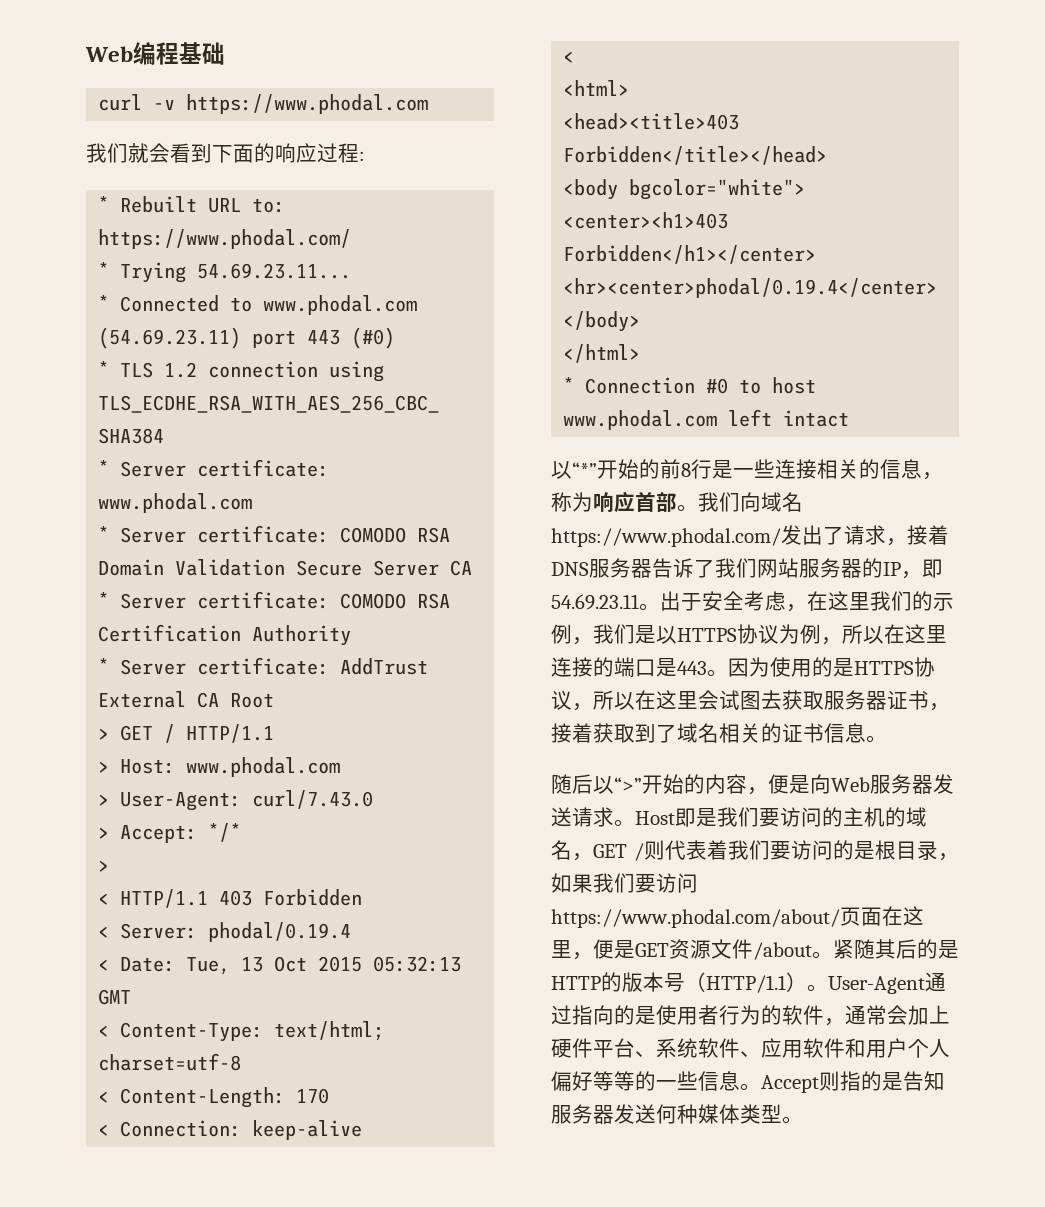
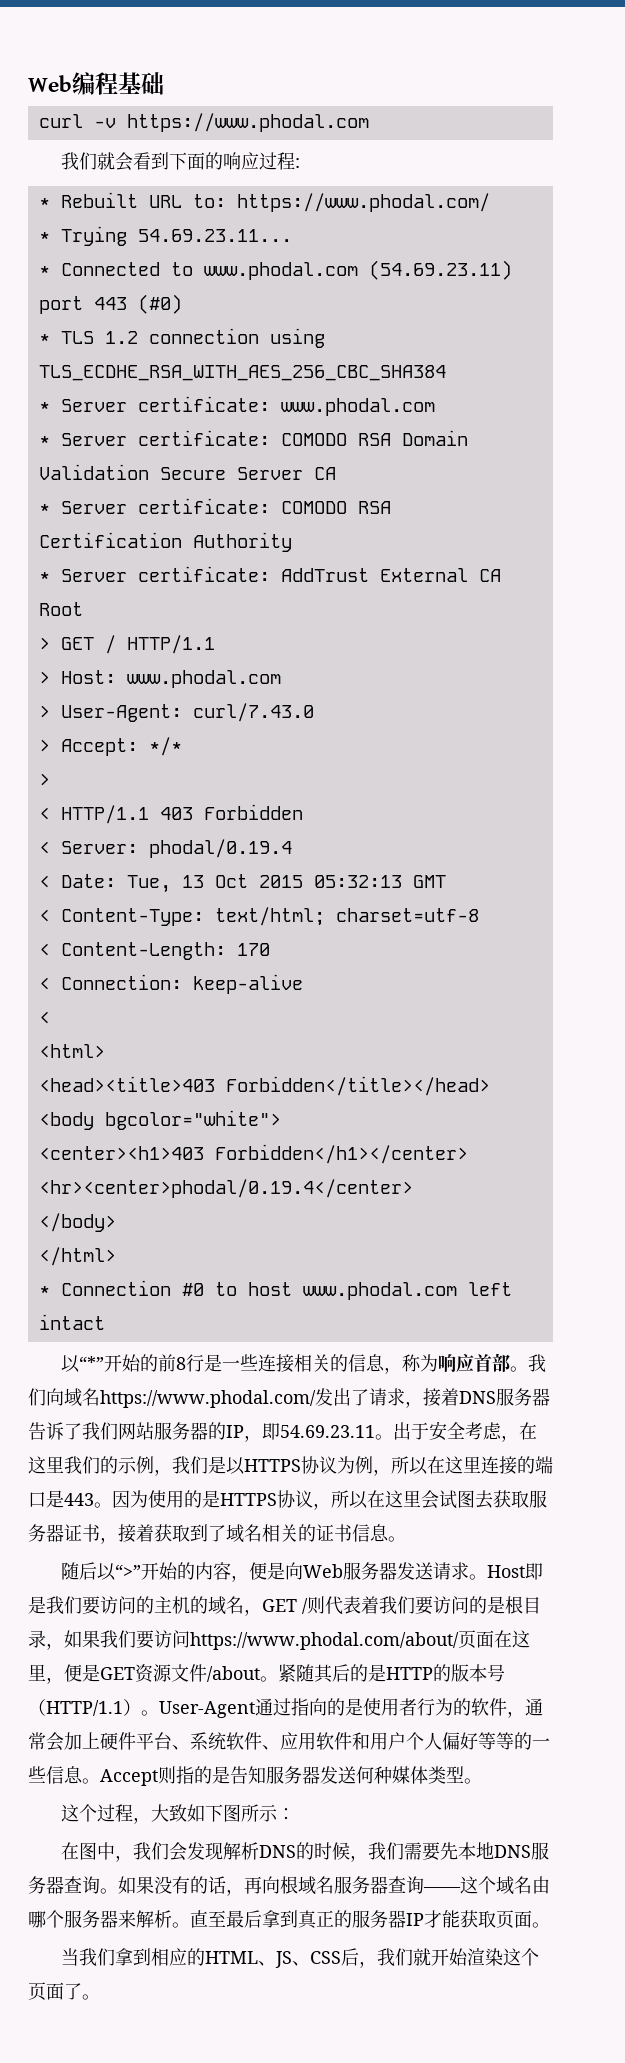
+ 这个过程，大致如下图所示：
+ 在图中，我们会发现解析DNS的时候，我们需要先本地DNS服务器查询。如果没有的话，再向根域名服务器查询——这个域名由哪个服务器来解析。直至最后拿到真正的服务器IP才能获取页面。
+ 当我们拿到相应的HTML、JS、CSS后，我们就开始渲染这个页面了。

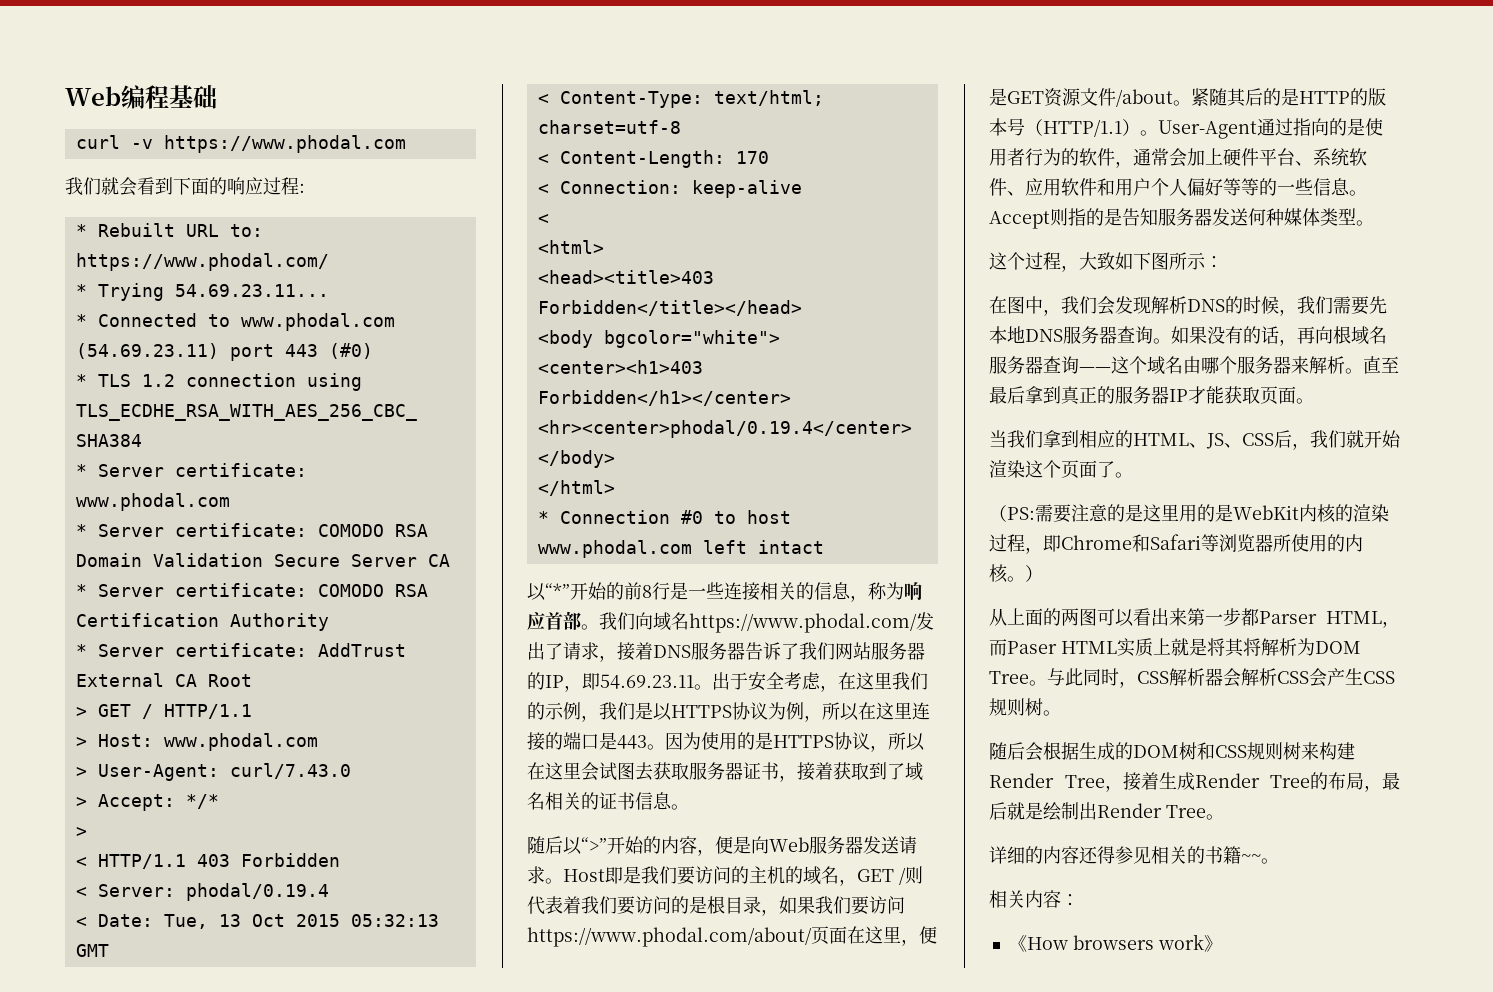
+ （PS:需要注意的是这里用的是WebKit内核的渲染过程，即Chrome和Safari等浏览器所使用的内核。）
+ 从上面的两图可以看出来第一步都Parser HTML，而Paser HTML实质上就是将其将解析为DOM Tree。与此同时，CSS解析器会解析CSS会产生CSS规则树。
+ 随后会根据生成的DOM树和CSS规则树来构建Render Tree，接着生成Render Tree的布局，最后就是绘制出Render Tree。
+ 详细的内容还得参见相关的书籍~~。
+ 相关内容：
+ 《How browsers work》

